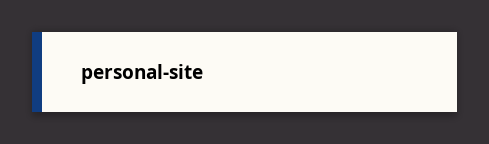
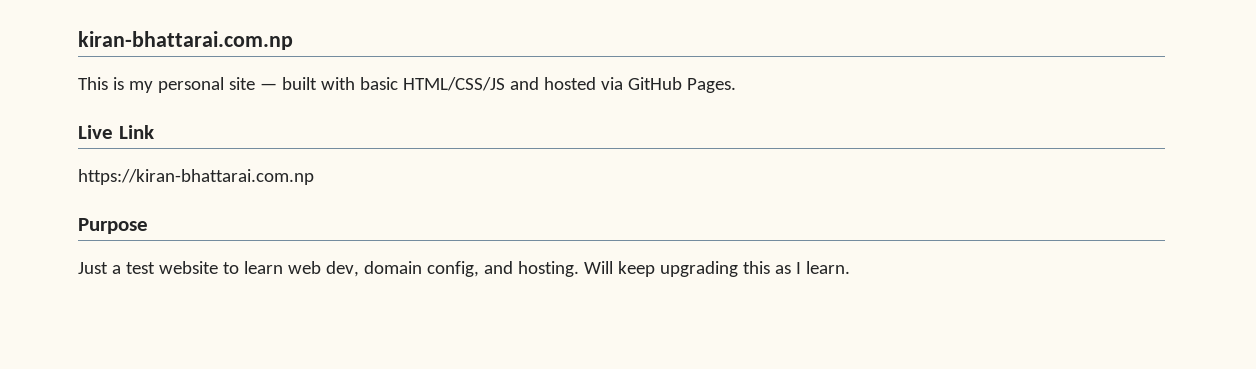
- personal-site
+ kiran-bhattarai.com.np
+ This is my personal site — built with basic HTML/CSS/JS and hosted via GitHub Pages.
+ Live Link
+ https://kiran-bhattarai.com.np
+ Purpose
+ Just a test website to learn web dev, domain config, and hosting. Will keep upgrading this as I learn.

